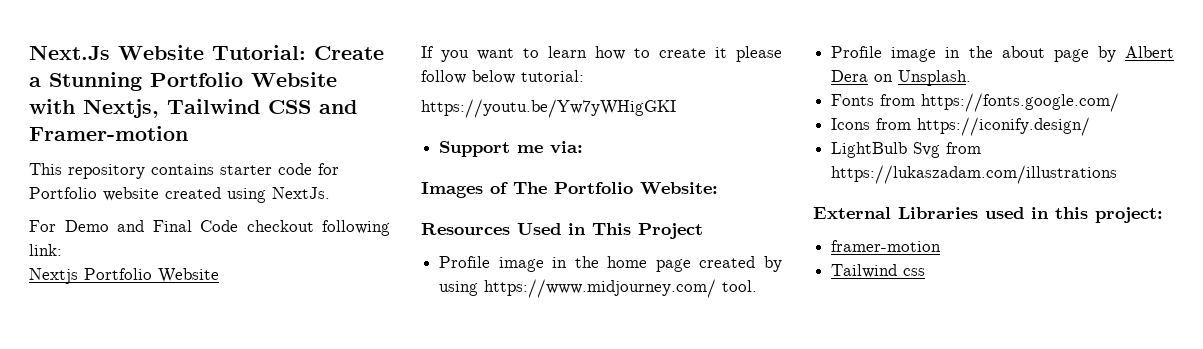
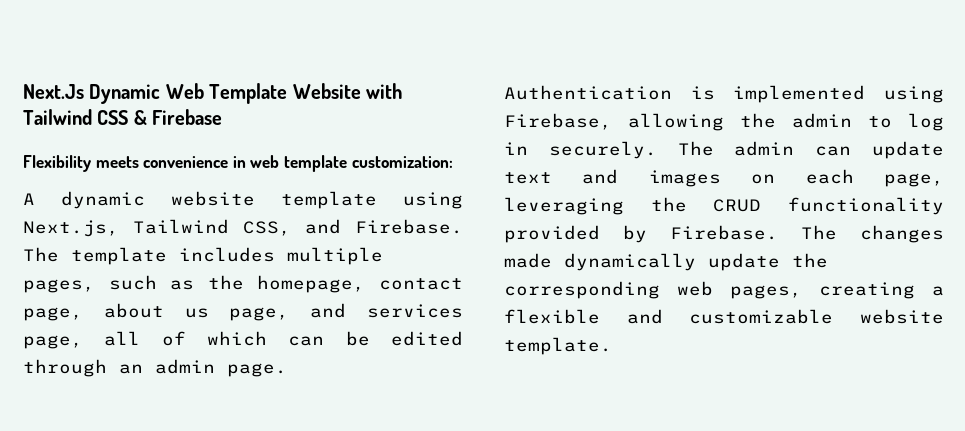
- Next.Js Website Tutorial: Create a Stunning Portfolio Website with Nextjs, Tailwind CSS and Framer-motion
- This repository contains starter code for Portfolio website created using NextJs.
- For Demo and Final Code checkout following link:
- Nextjs Portfolio Website
- If you want to learn how to create it please follow below tutorial:
- https://youtu.be/Yw7yWHigGKI
- Support me via:
- Images of The Portfolio Website:
- Resources Used in This Project
- Profile image in the home page created by using https://www.midjourney.com/ tool.
- Profile image in the about page by Albert Dera on Unsplash.
- Fonts from https://fonts.google.com/
- Icons from https://iconify.design/
- LightBulb Svg from https://lukaszadam.com/illustrations
- External Libraries used in this project:
- framer-motion
- Tailwind css
+ Next.Js Dynamic Web Template Website with Tailwind CSS & Firebase
+ Flexibility meets convenience in web template customization:
+ A dynamic website template using Next.js, Tailwind CSS, and Firebase. The template includes multiple pages, such as the homepage, contact page, about us page, and services page, all of which can be edited through an admin page. Authentication is implemented using Firebase, allowing the admin to log in securely. The admin can update text and images on each page, leveraging the CRUD functionality provided by Firebase. The changes made dynamically update the corresponding web pages, creating a flexible and customizable website template.

